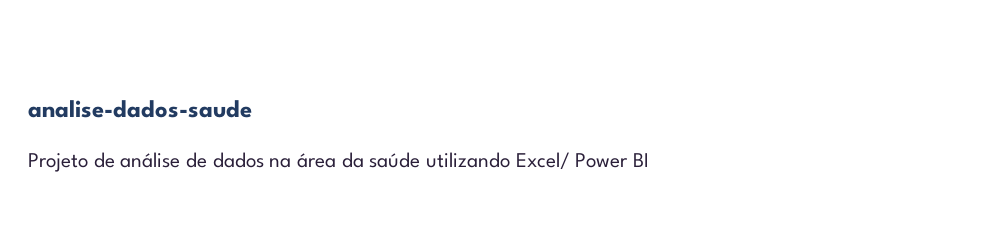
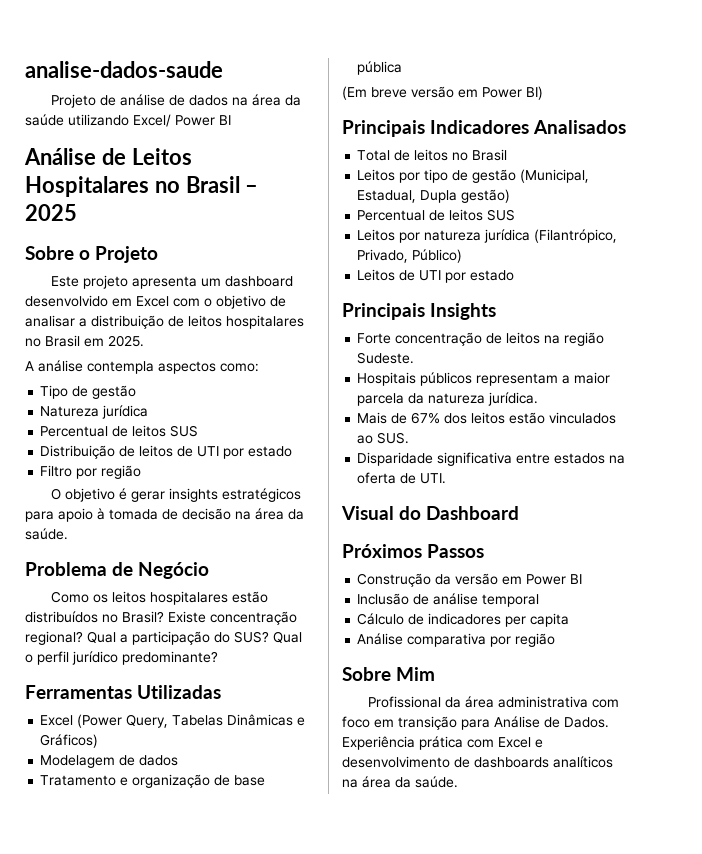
+ Análise de Leitos Hospitalares no Brasil – 2025
+ Sobre o Projeto
+ Este projeto apresenta um dashboard desenvolvido em Excel com o objetivo de analisar a distribuição de leitos hospitalares no Brasil em 2025.
+ A análise contempla aspectos como:
+ Tipo de gestão
+ Natureza jurídica
+ Percentual de leitos SUS
+ Distribuição de leitos de UTI por estado
+ Filtro por região
+ O objetivo é gerar insights estratégicos para apoio à tomada de decisão na área da saúde.
+ Problema de Negócio
+ Como os leitos hospitalares estão distribuídos no Brasil? Existe concentração regional? Qual a participação do SUS? Qual o perfil jurídico predominante?
+ Ferramentas Utilizadas
+ Excel (Power Query, Tabelas Dinâmicas e Gráficos)
+ Modelagem de dados
+ Tratamento e organização de base pública
+ (Em breve versão em Power BI)
+ Principais Indicadores Analisados
+ Total de leitos no Brasil
+ Leitos por tipo de gestão (Municipal, Estadual, Dupla gestão)
+ Percentual de leitos SUS
+ Leitos por natureza jurídica (Filantrópico, Privado, Público)
+ Leitos de UTI por estado
+ Principais Insights
+ Forte concentração de leitos na região Sudeste.
+ Hospitais públicos representam a maior parcela da natureza jurídica.
+ Mais de 67% dos leitos estão vinculados ao SUS.
+ Disparidade significativa entre estados na oferta de UTI.
+ Visual do Dashboard
+ Próximos Passos
+ Construção da versão em Power BI
+ Inclusão de análise temporal
+ Cálculo de indicadores per capita
+ Análise comparativa por região
+ Sobre Mim
+ Profissional da área administrativa com foco em transição para Análise de Dados. Experiência prática com Excel e desenvolvimento de dashboards analíticos na área da saúde.

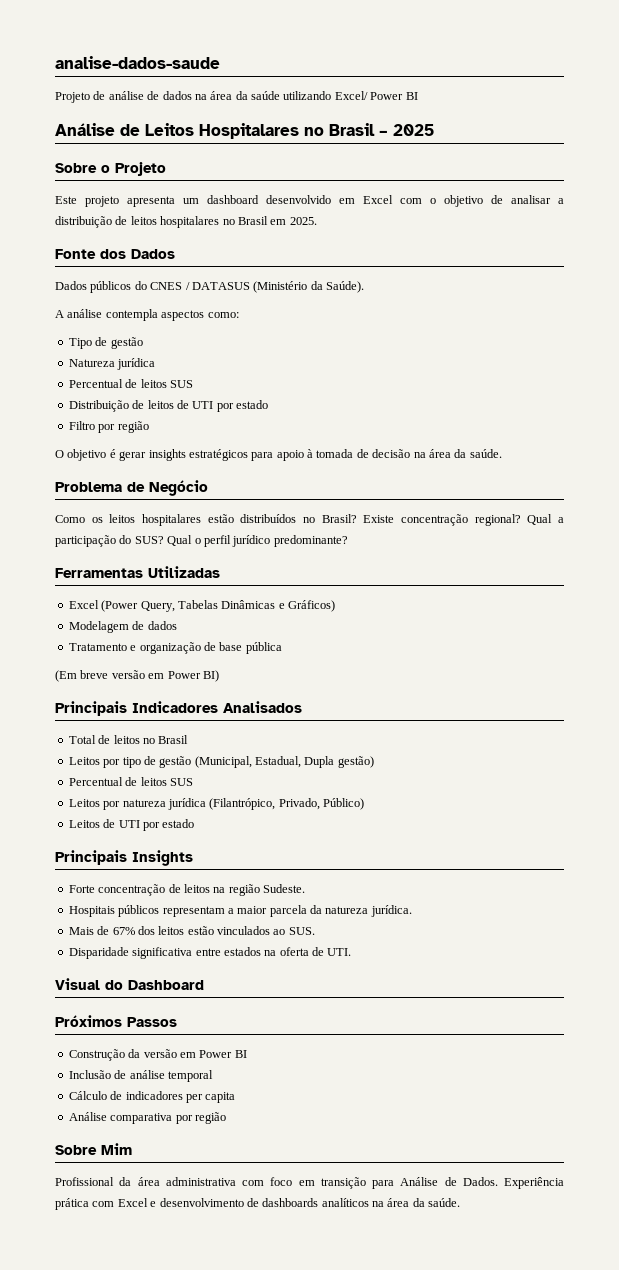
+ Fonte dos Dados
+ Dados públicos do CNES / DATASUS (Ministério da Saúde).

